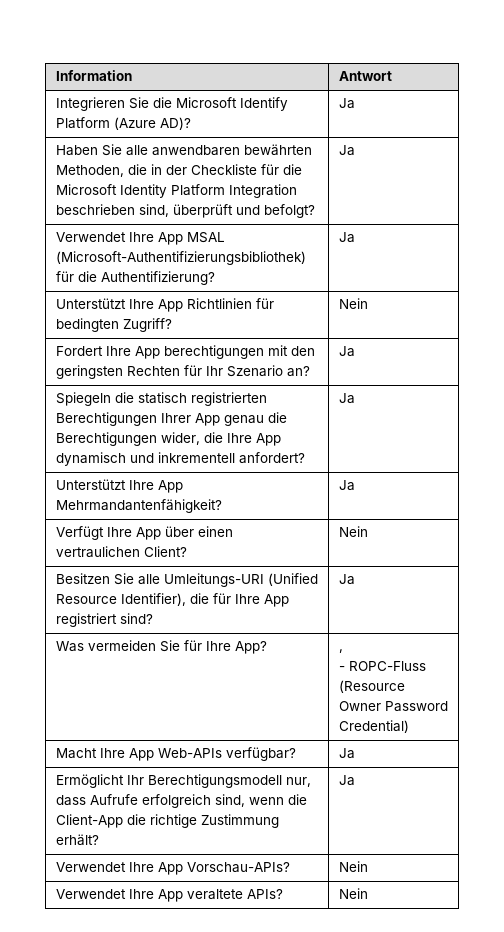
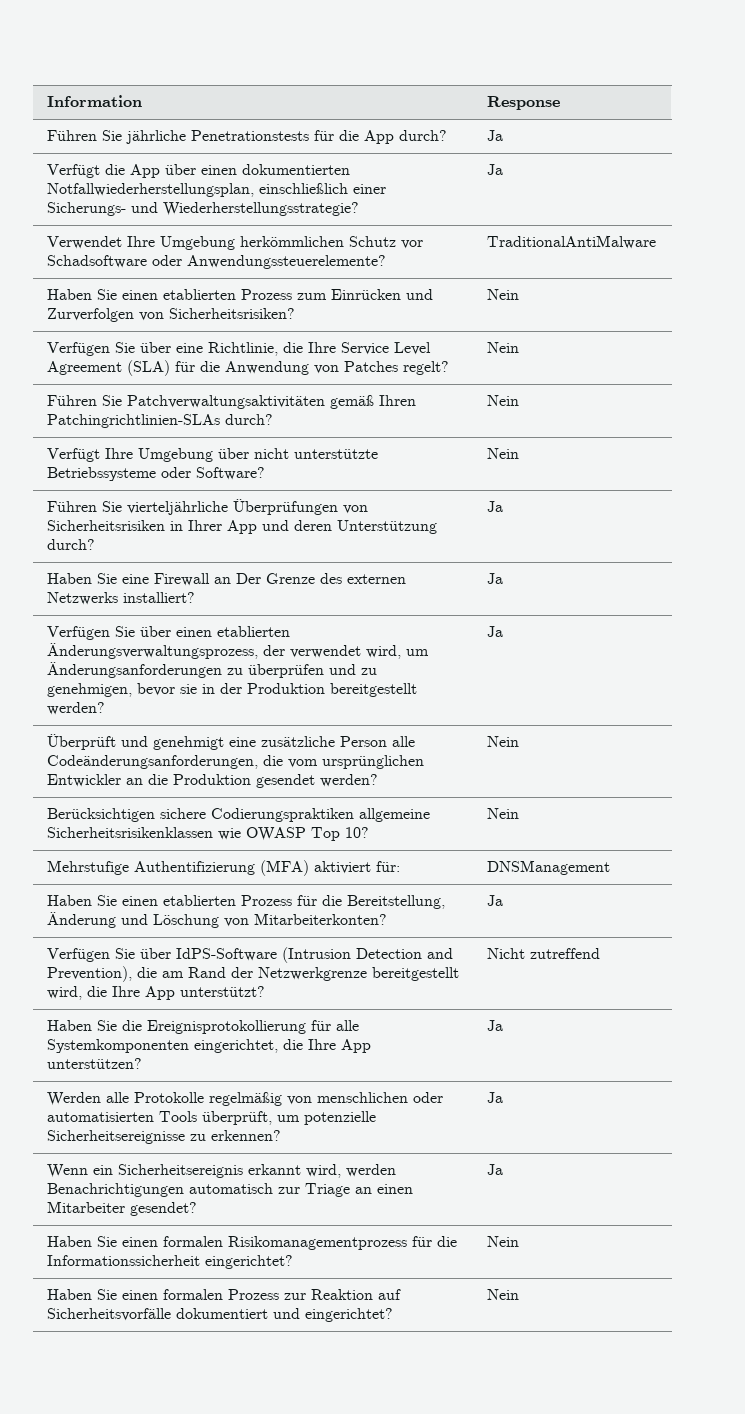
- Information | Antwort
- Integrieren Sie die Microsoft Identify Platform (Azure AD)? | Ja
- Haben Sie alle anwendbaren bewährten Methoden, die in der Checkliste für die Microsoft Identity Platform Integration beschrieben sind, überprüft und befolgt? | Ja
- Verwendet Ihre App MSAL (Microsoft-Authentifizierungsbibliothek) für die Authentifizierung? | Ja
- Unterstützt Ihre App Richtlinien für bedingten Zugriff? | Nein
- Fordert Ihre App berechtigungen mit den geringsten Rechten für Ihr Szenario an? | Ja
- Spiegeln die statisch registrierten Berechtigungen Ihrer App genau die Berechtigungen wider, die Ihre App dynamisch und inkrementell anfordert? | Ja
- Unterstützt Ihre App Mehrmandantenfähigkeit? | Ja
- Verfügt Ihre App über einen vertraulichen Client? | Nein
- Besitzen Sie alle Umleitungs-URI (Unified Resource Identifier), die für Ihre App registriert sind? | Ja
- Was vermeiden Sie für Ihre App? | ,
- - ROPC-Fluss (Resource Owner Password Credential)
- Macht Ihre App Web-APIs verfügbar? | Ja
- Ermöglicht Ihr Berechtigungsmodell nur, dass Aufrufe erfolgreich sind, wenn die Client-App die richtige Zustimmung erhält? | Ja
- Verwendet Ihre App Vorschau-APIs? | Nein
- Verwendet Ihre App veraltete APIs? | Nein
+ Information | Response
+ Führen Sie jährliche Penetrationstests für die App durch? | Ja
+ Verfügt die App über einen dokumentierten Notfallwiederherstellungsplan, einschließlich einer Sicherungs- und Wiederherstellungsstrategie? | Ja
+ Verwendet Ihre Umgebung herkömmlichen Schutz vor Schadsoftware oder Anwendungssteuerelemente? | TraditionalAntiMalware
+ Haben Sie einen etablierten Prozess zum Einrücken und Zurverfolgen von Sicherheitsrisiken? | Nein
+ Verfügen Sie über eine Richtlinie, die Ihre Service Level Agreement (SLA) für die Anwendung von Patches regelt? | Nein
+ Führen Sie Patchverwaltungsaktivitäten gemäß Ihren Patchingrichtlinien-SLAs durch? | Nein
+ Verfügt Ihre Umgebung über nicht unterstützte Betriebssysteme oder Software? | Nein
+ Führen Sie vierteljährliche Überprüfungen von Sicherheitsrisiken in Ihrer App und deren Unterstützung durch? | Ja
+ Haben Sie eine Firewall an Der Grenze des externen Netzwerks installiert? | Ja
+ Verfügen Sie über einen etablierten Änderungsverwaltungsprozess, der verwendet wird, um Änderungsanforderungen zu überprüfen und zu genehmigen, bevor sie in der Produktion bereitgestellt werden? | Ja
+ Überprüft und genehmigt eine zusätzliche Person alle Codeänderungsanforderungen, die vom ursprünglichen Entwickler an die Produktion gesendet werden? | Nein
+ Berücksichtigen sichere Codierungspraktiken allgemeine Sicherheitsrisikenklassen wie OWASP Top 10? | Nein
+ Mehrstufige Authentifizierung (MFA) aktiviert für: | DNSManagement
+ Haben Sie einen etablierten Prozess für die Bereitstellung, Änderung und Löschung von Mitarbeiterkonten? | Ja
+ Verfügen Sie über IdPS-Software (Intrusion Detection and Prevention), die am Rand der Netzwerkgrenze bereitgestellt wird, die Ihre App unterstützt? | Nicht zutreffend
+ Haben Sie die Ereignisprotokollierung für alle Systemkomponenten eingerichtet, die Ihre App unterstützen? | Ja
+ Werden alle Protokolle regelmäßig von menschlichen oder automatisierten Tools überprüft, um potenzielle Sicherheitsereignisse zu erkennen? | Ja
+ Wenn ein Sicherheitsereignis erkannt wird, werden Benachrichtigungen automatisch zur Triage an einen Mitarbeiter gesendet? | Ja
+ Haben Sie einen formalen Risikomanagementprozess für die Informationssicherheit eingerichtet? | Nein
+ Haben Sie einen formalen Prozess zur Reaktion auf Sicherheitsvorfälle dokumentiert und eingerichtet? | Nein

